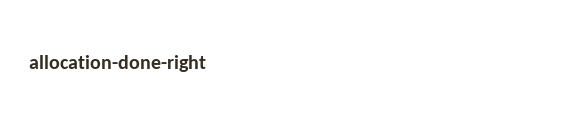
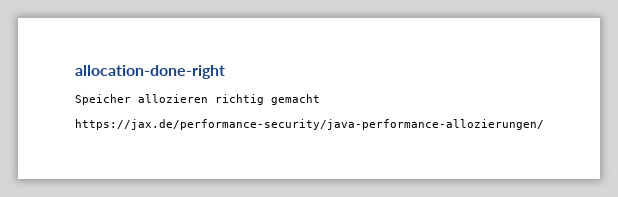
+ Speicher allozieren richtig gemacht
+ https://jax.de/performance-security/java-performance-allozierungen/

